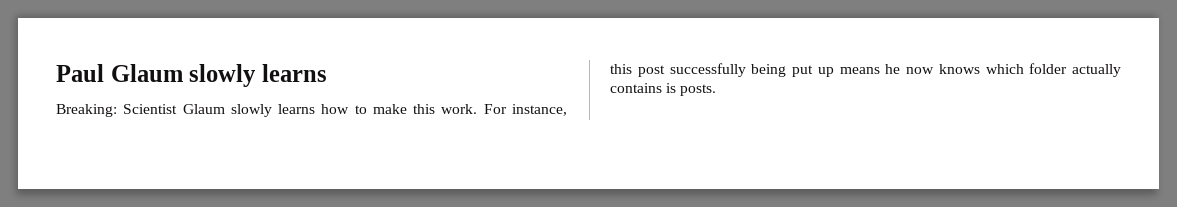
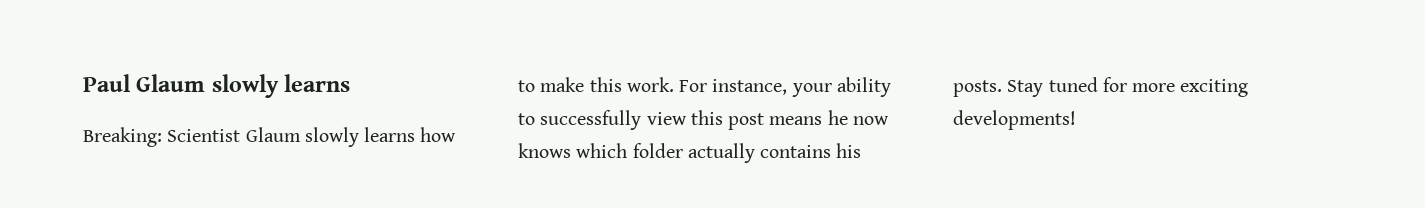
- For instance, this post successfully being put up means he now knows which folder actually contains is posts.
+ For instance, your ability to successfully view this post means he now knows which folder actually contains his posts. Stay tuned for more exciting developments!

